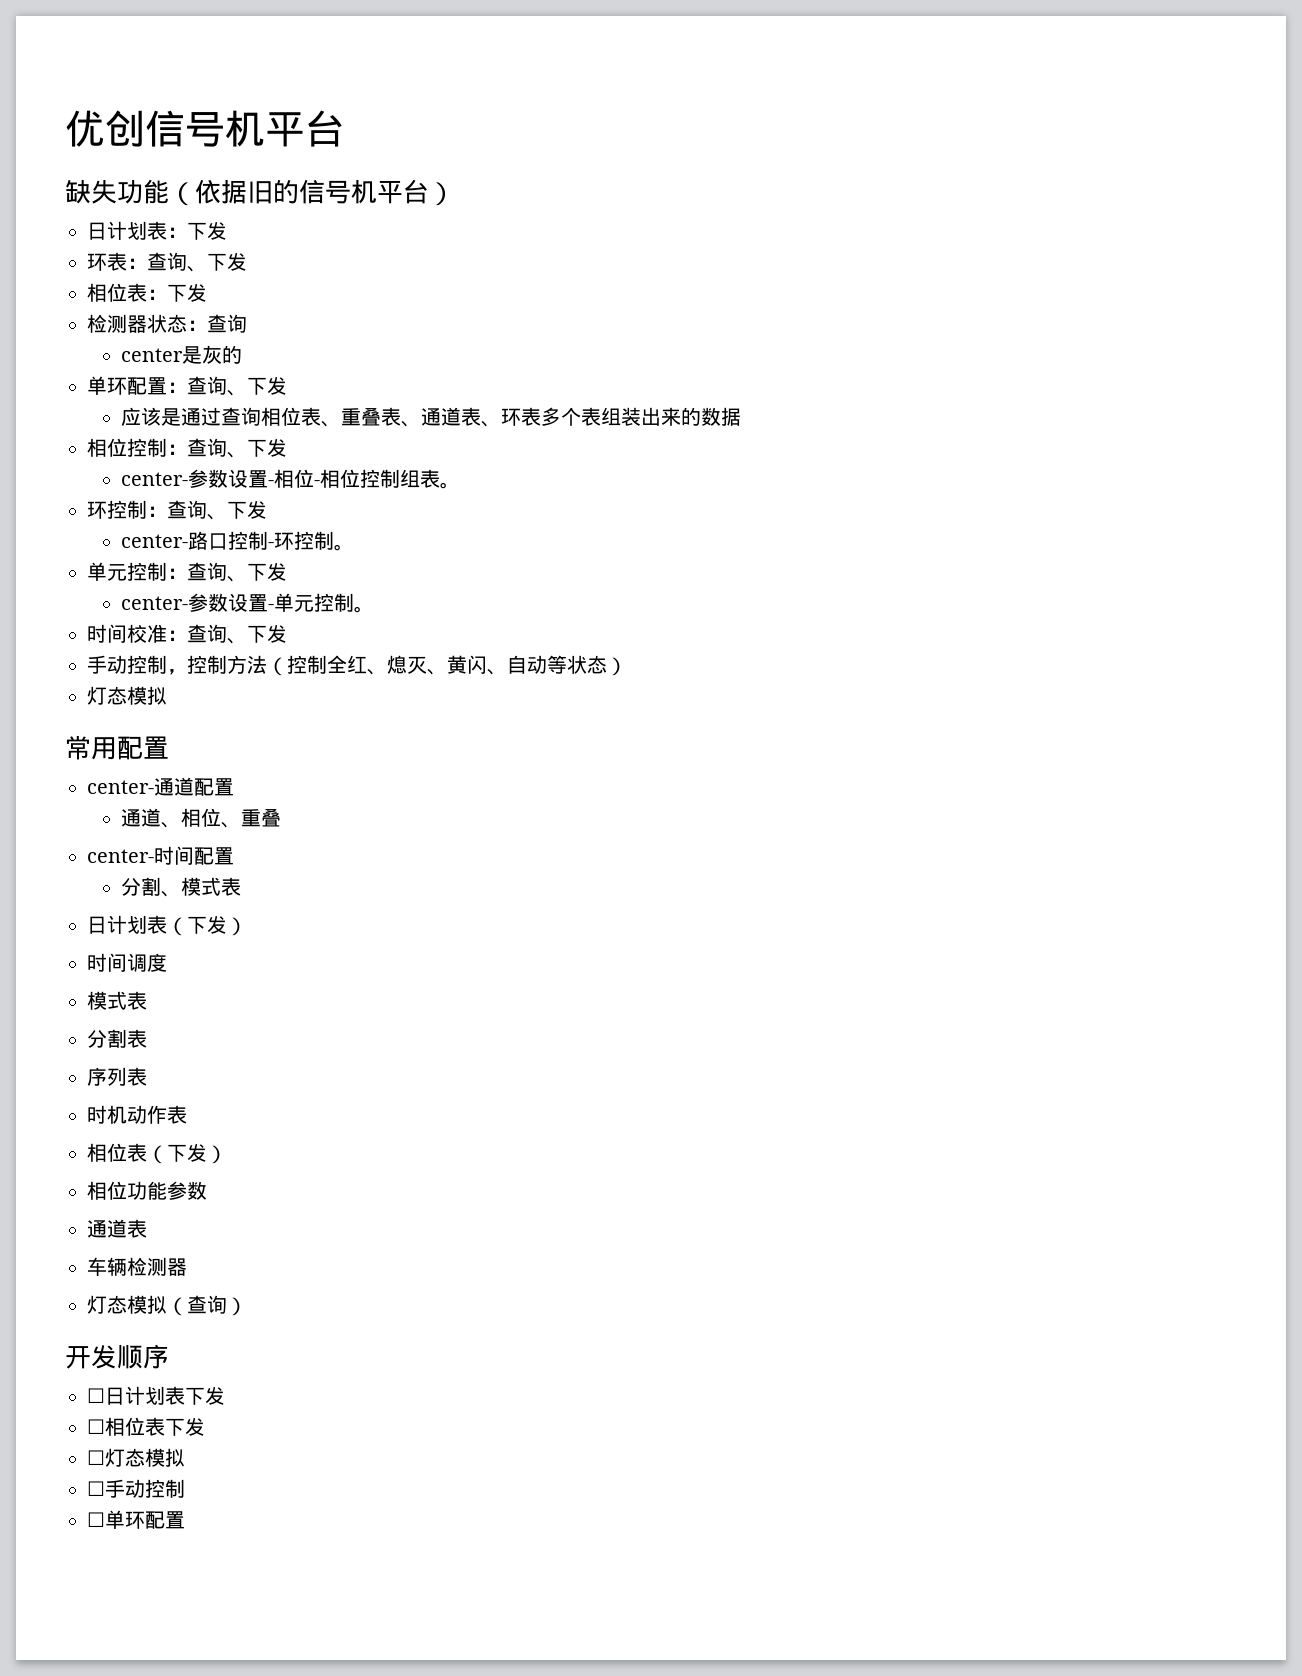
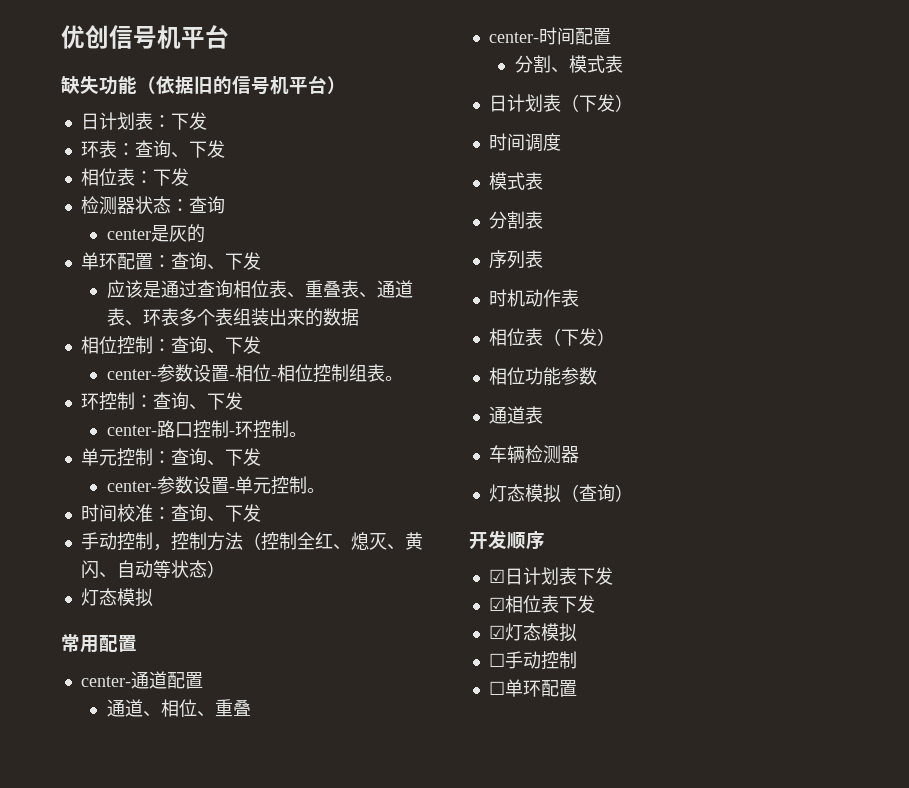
- ☐日计划表下发
+ ☑日计划表下发
- ☐相位表下发
+ ☑相位表下发
- ☐灯态模拟
+ ☑灯态模拟

